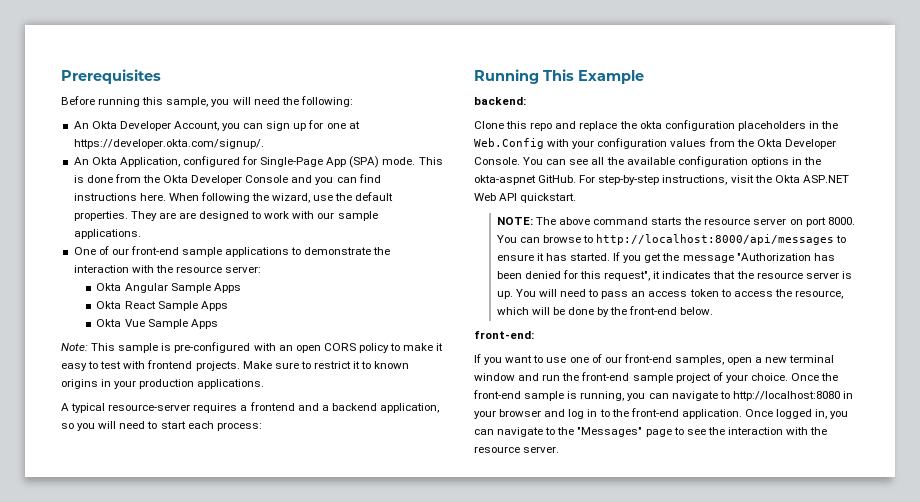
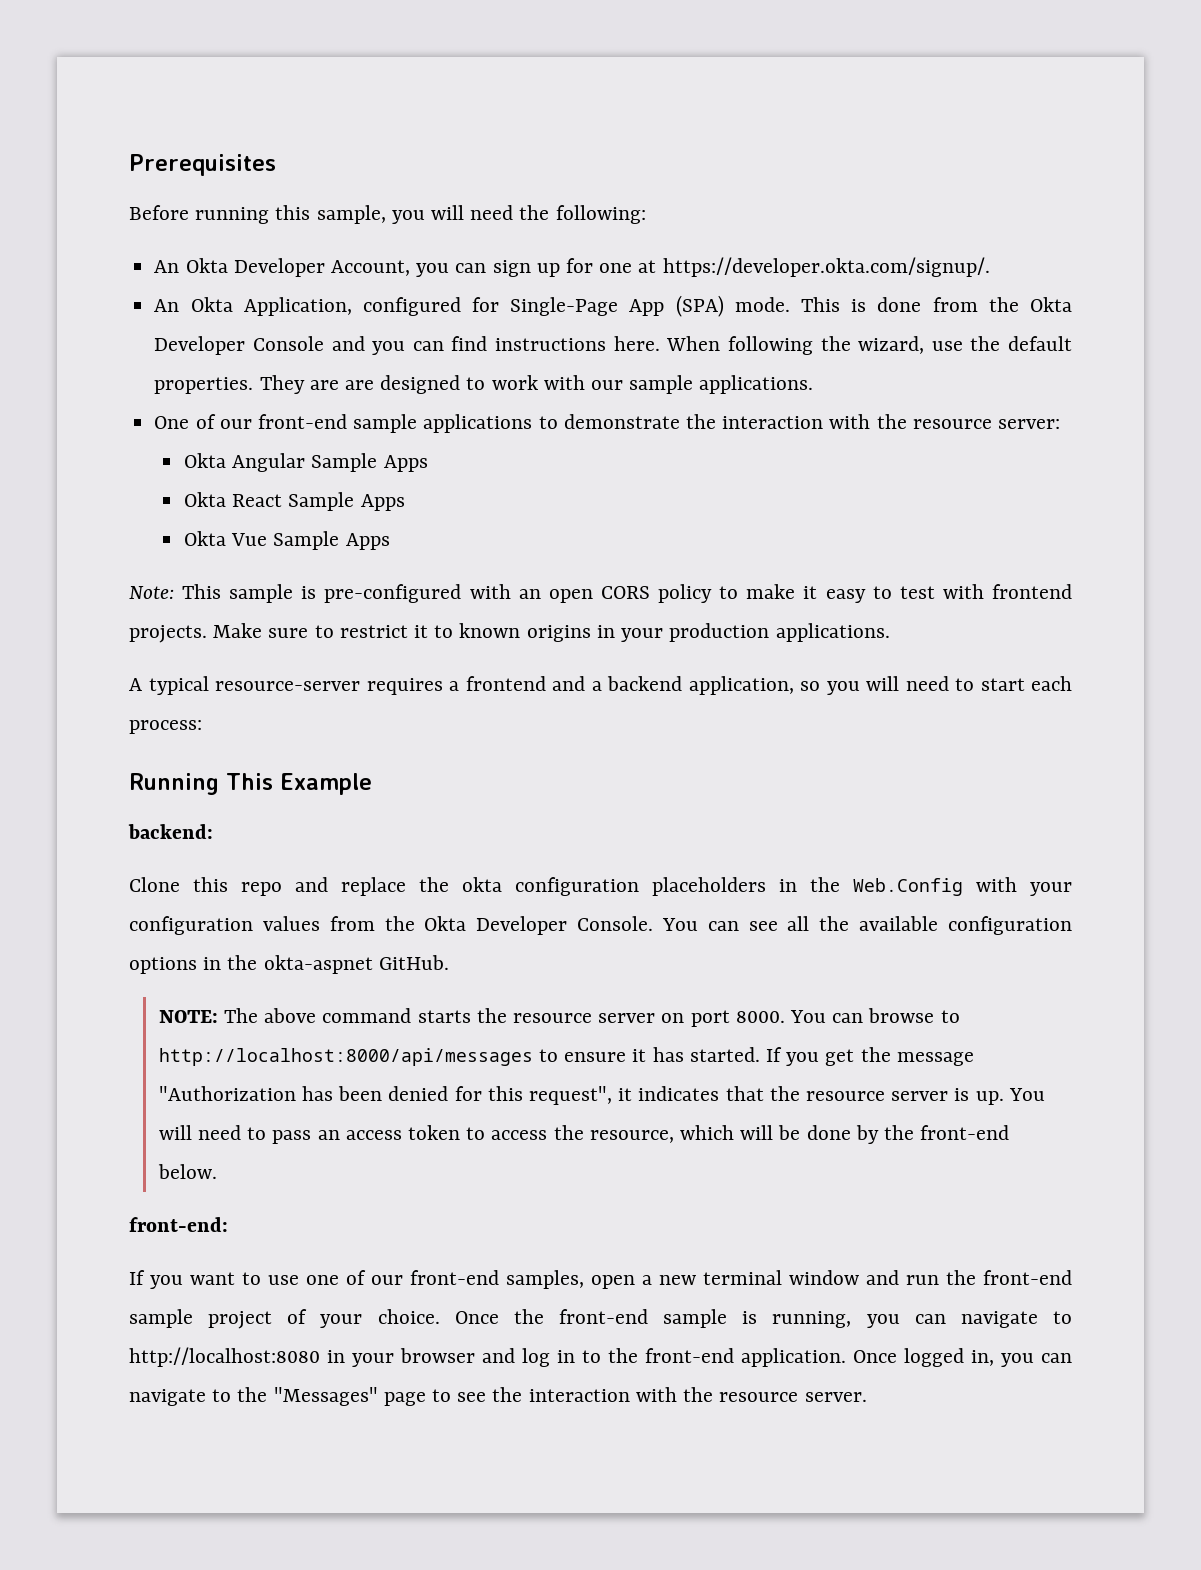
- For step-by-step instructions, visit the Okta ASP.NET Web API quickstart.

